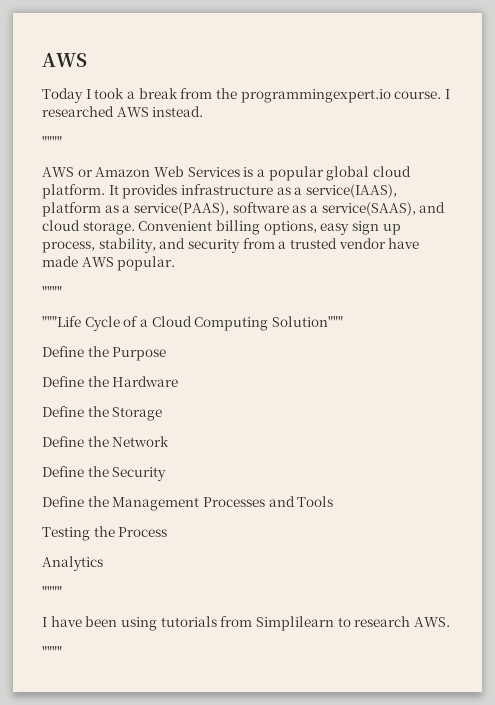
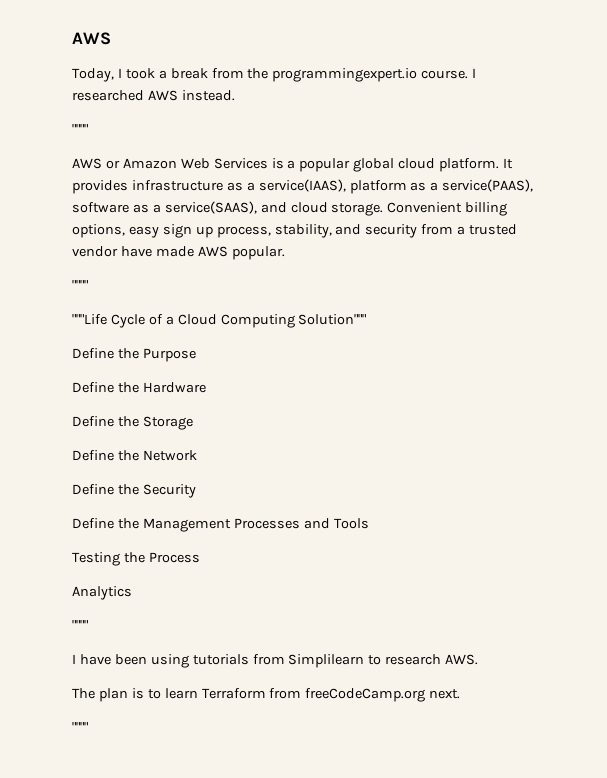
- Today I took a break from the programmingexpert.io course.
+ Today, I took a break from the programmingexpert.io course.
+ The plan is to learn Terraform from freeCodeCamp.org next.

